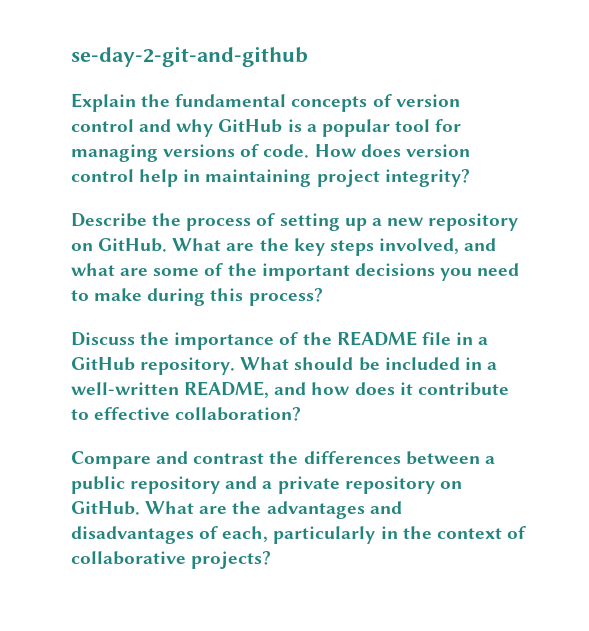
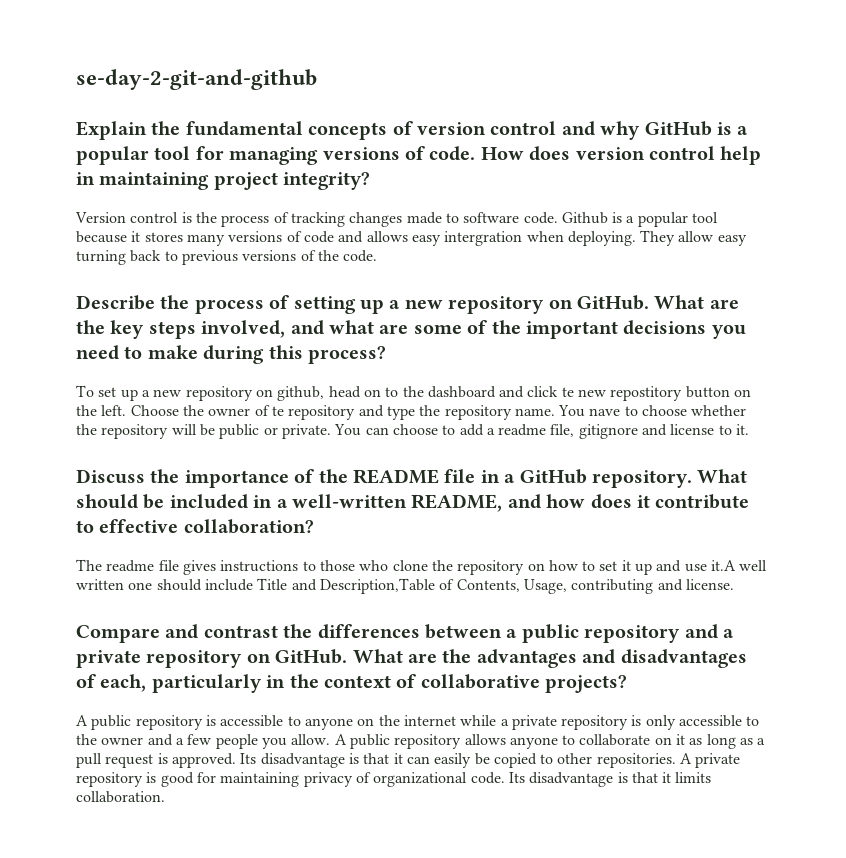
+ Version control is the process of tracking changes made to software code. Github is a popular tool because it stores many versions of code and allows easy intergration when deploying. They allow easy turning back to previous versions of the code.
+ To set up a new repository on github, head on to the dashboard and click te new repostitory button on the left. Choose the owner of te repository and type the repository name. You nave to choose whether the repository will be public or private. You can choose to add a readme file, gitignore and license to it.
+ The readme file gives instructions to those who clone the repository on how to set it up and use it.A well written one should include Title and Description,Table of Contents, Usage, contributing and license.
+ A public repository is accessible to anyone on the internet while a private repository is only accessible to the owner and a few people you allow. A public repository allows anyone to collaborate on it as long as a pull request is approved. Its disadvantage is that it can easily be copied to other repositories. A private repository is good for maintaining privacy of organizational code. Its disadvantage is that it limits collaboration.

